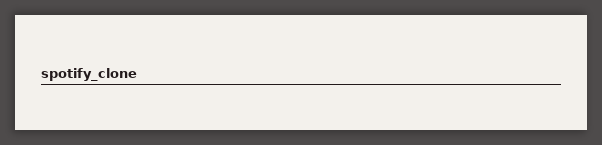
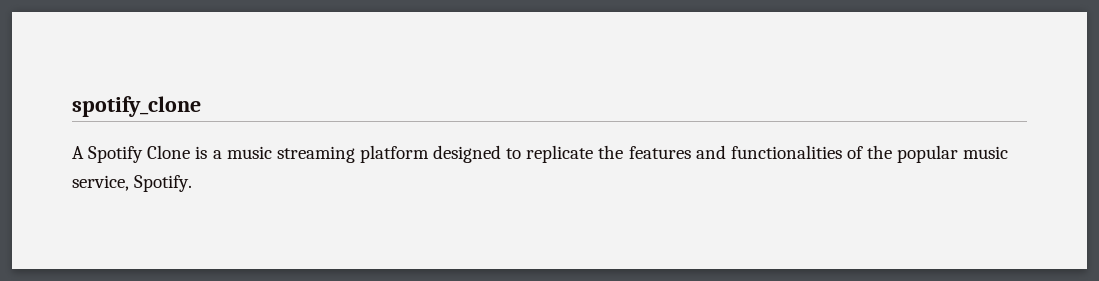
+ A Spotify Clone is a music streaming platform designed to replicate the features and functionalities of the popular music service, Spotify.

